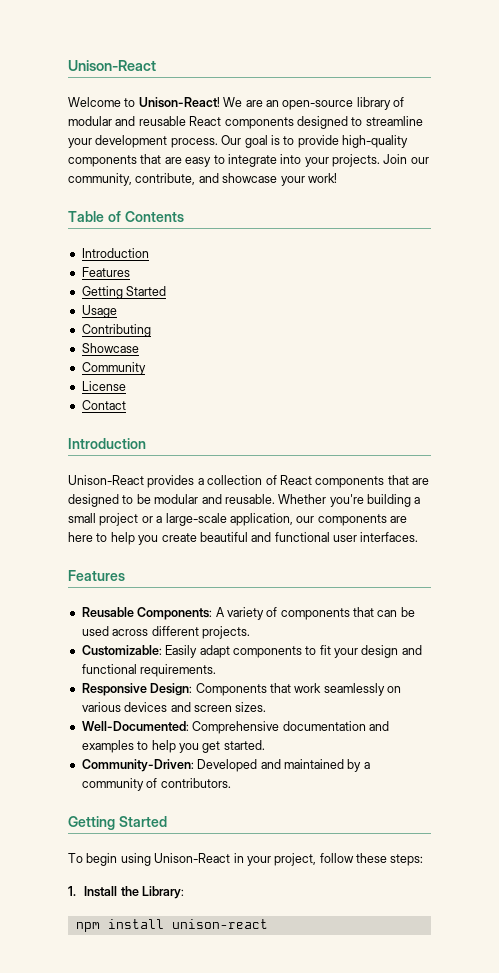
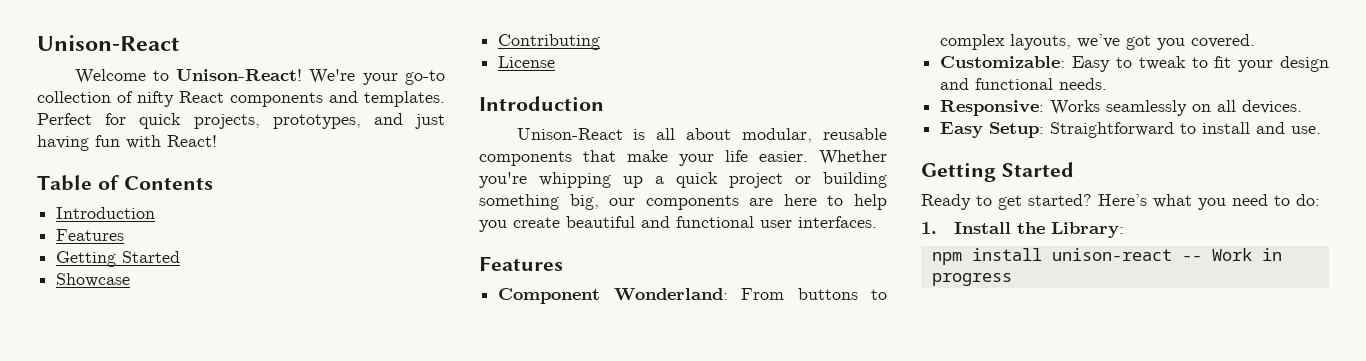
- We are an open-source library of modular and reusable React components designed to streamline your development process. Our goal is to provide high-quality components that are easy to integrate into your projects. Join our community, contribute, and showcase your work!
+ We're your go-to collection of nifty React components and templates. Perfect for quick projects, prototypes, and just having fun with React!
- Usage
+ Showcase
- Showcase
- Community
- Contact
- Unison-React provides a collection of React components that are designed to be modular and reusable. Whether you're building a small project or a large-scale application, our components are here to help you create beautiful and functional user interfaces.
+ Unison-React is all about modular, reusable components that make your life easier. Whether you're whipping up a quick project or building something big, our components are here to help you create beautiful and functional user interfaces.
- Reusable Components: A variety of components that can be used across different projects.
- Customizable: Easily adapt components to fit your design and functional requirements.
- Responsive Design: Components that work seamlessly on various devices and screen sizes.
- Well-Documented: Comprehensive documentation and examples to help you get started.
- Community-Driven: Developed and maintained by a community of contributors.
+ Component Wonderland: From buttons to complex layouts, we’ve got you covered.
+ Customizable: Easy to tweak to fit your design and functional needs.
+ Responsive: Works seamlessly on all devices.
+ Easy Setup: Straightforward to install and use.
  Getting Started
- To begin using Unison-React in your project, follow these steps:
+ Ready to get started? Here’s what you need to do:
- npm install unison-react
+ npm install unison-react -- Work in progress

